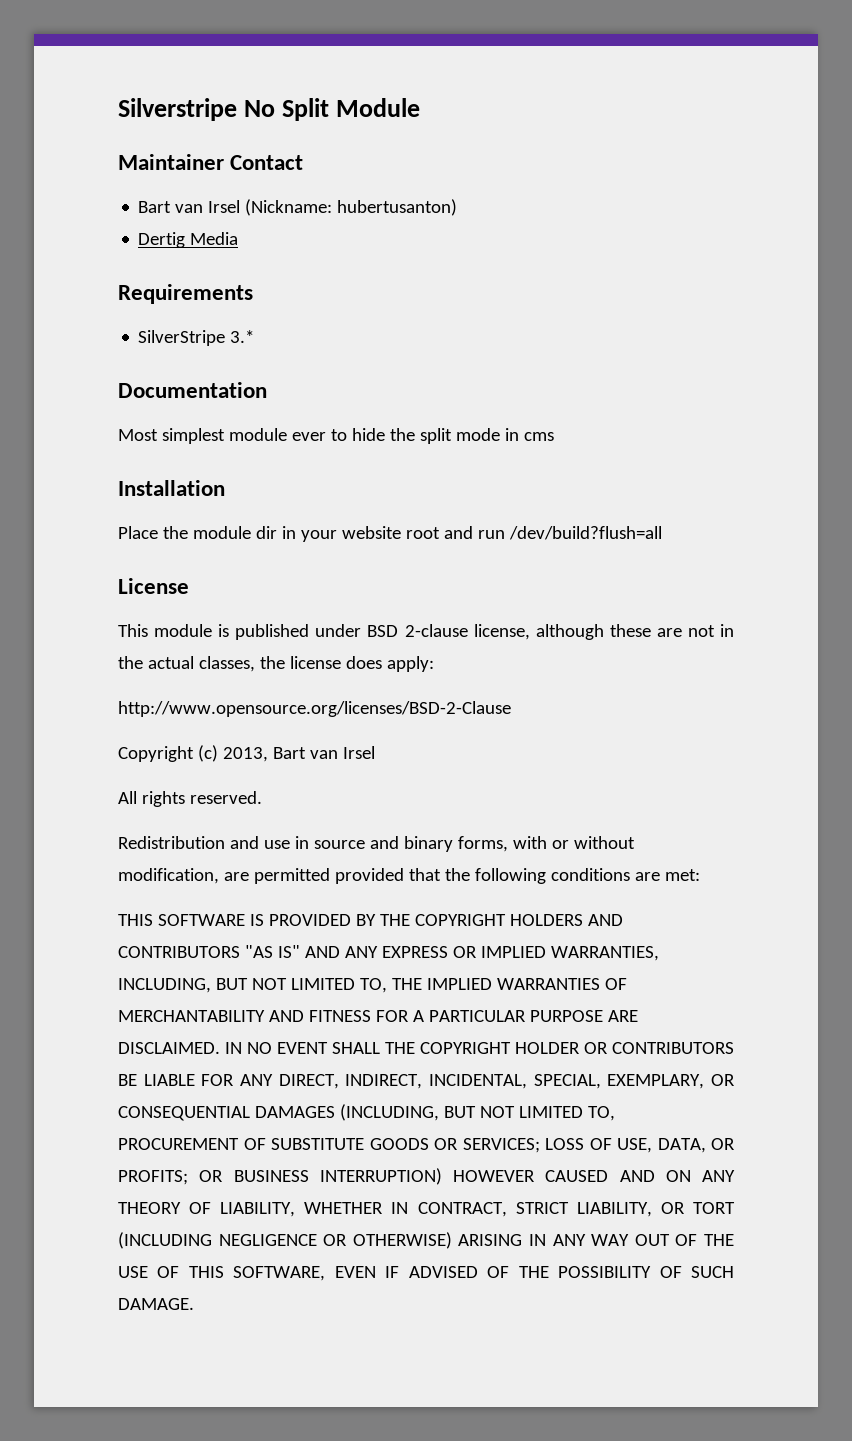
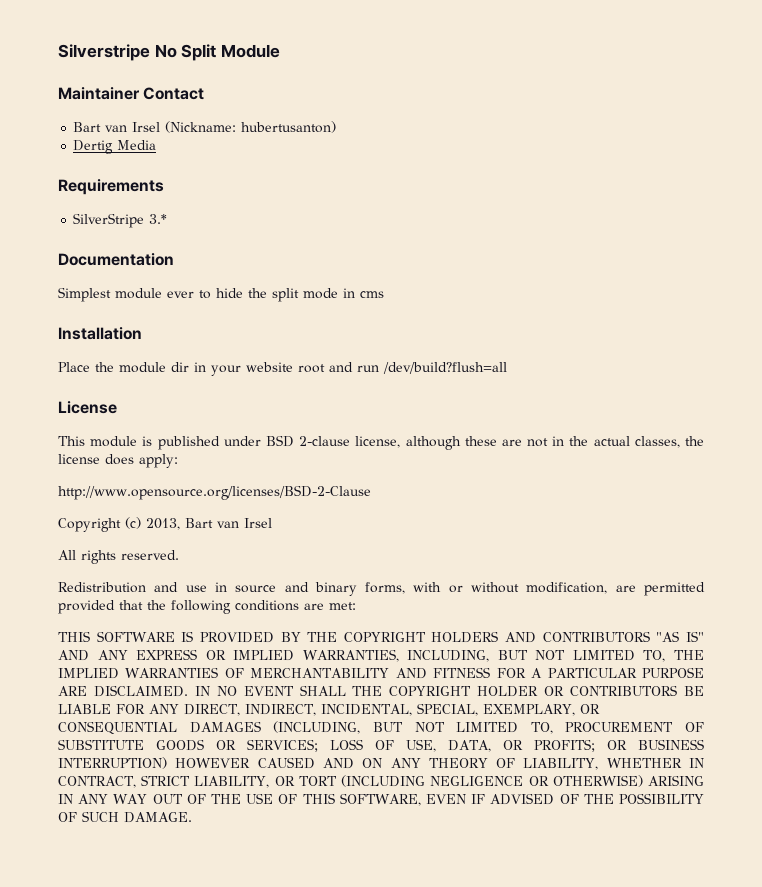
- Most simplest module ever to hide the split mode in cms
+ Simplest module ever to hide the split mode in cms

